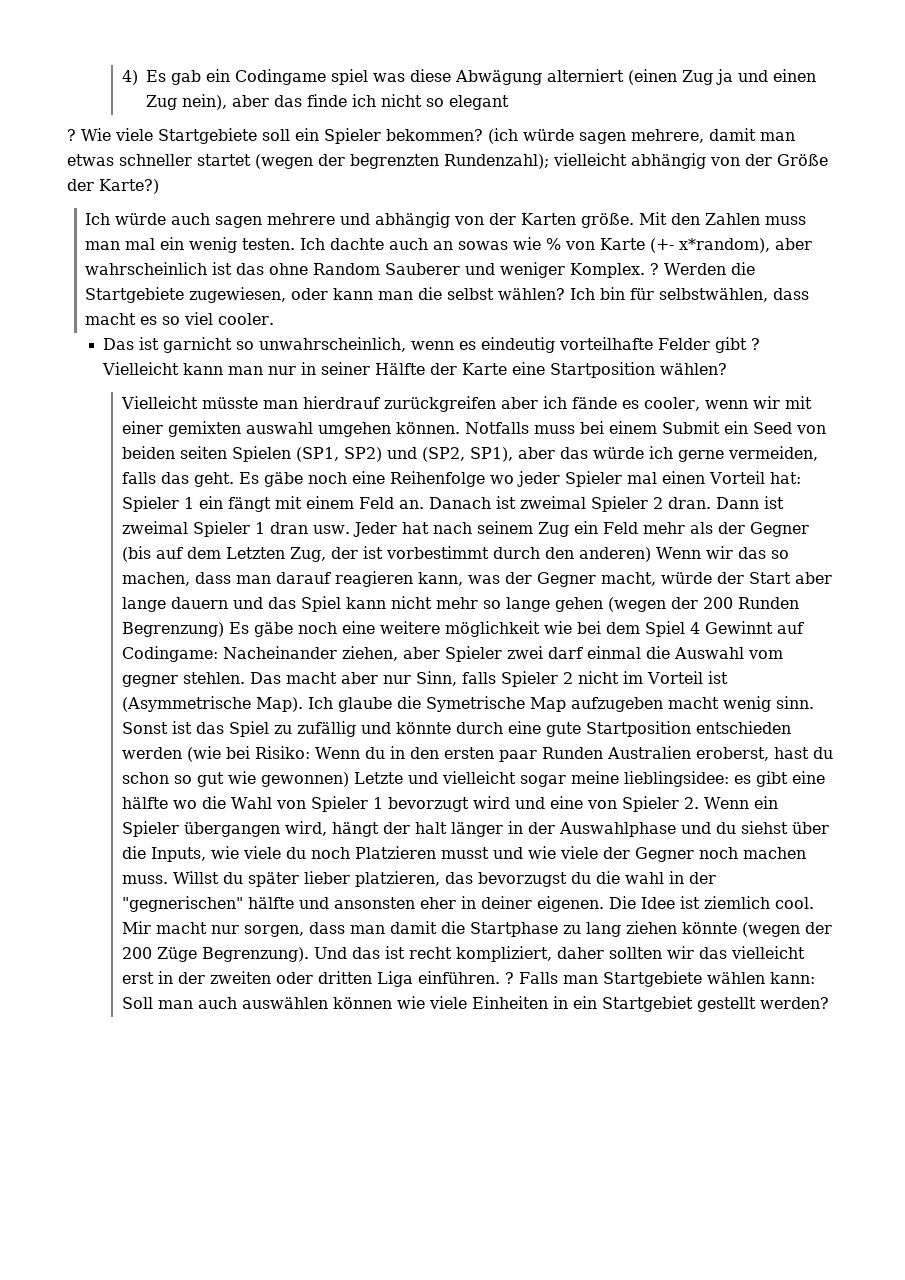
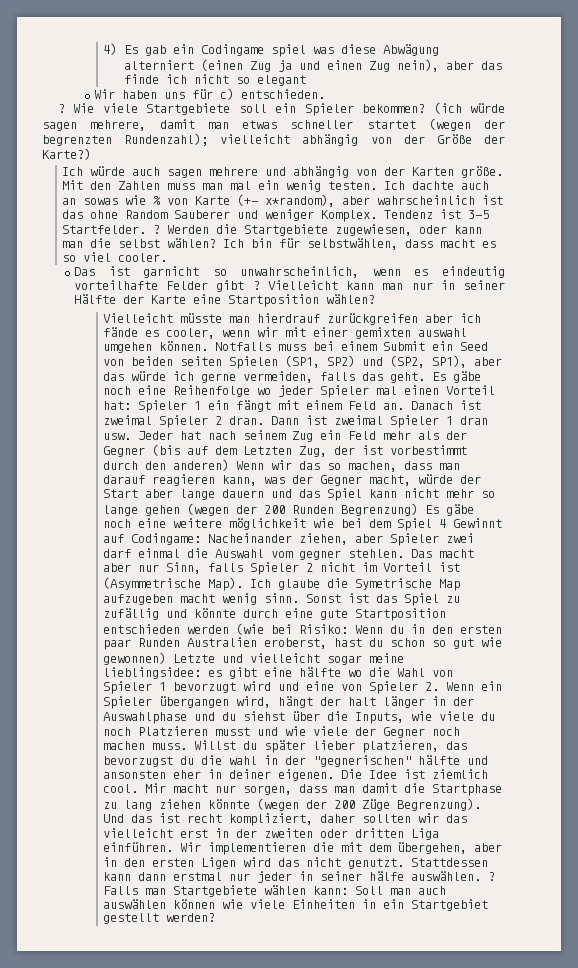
+ Wir haben uns für c) entschieden.
+ Tendenz ist 3-5 Startfelder.
+ Wir implementieren die mit dem übergehen, aber in den ersten Ligen wird das nicht genutzt. Stattdessen kann dann erstmal nur jeder in seiner hälfe auswählen.

